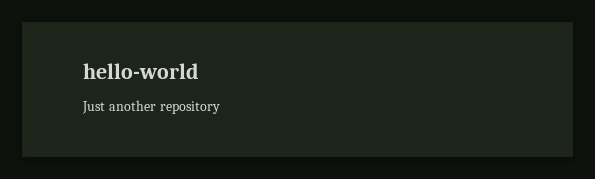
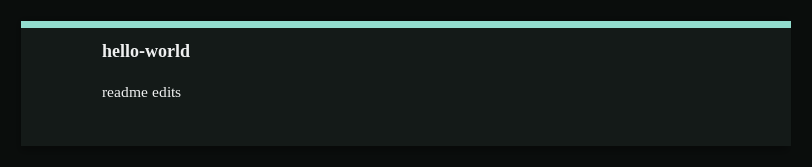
- Just another repository
+ readme edits

